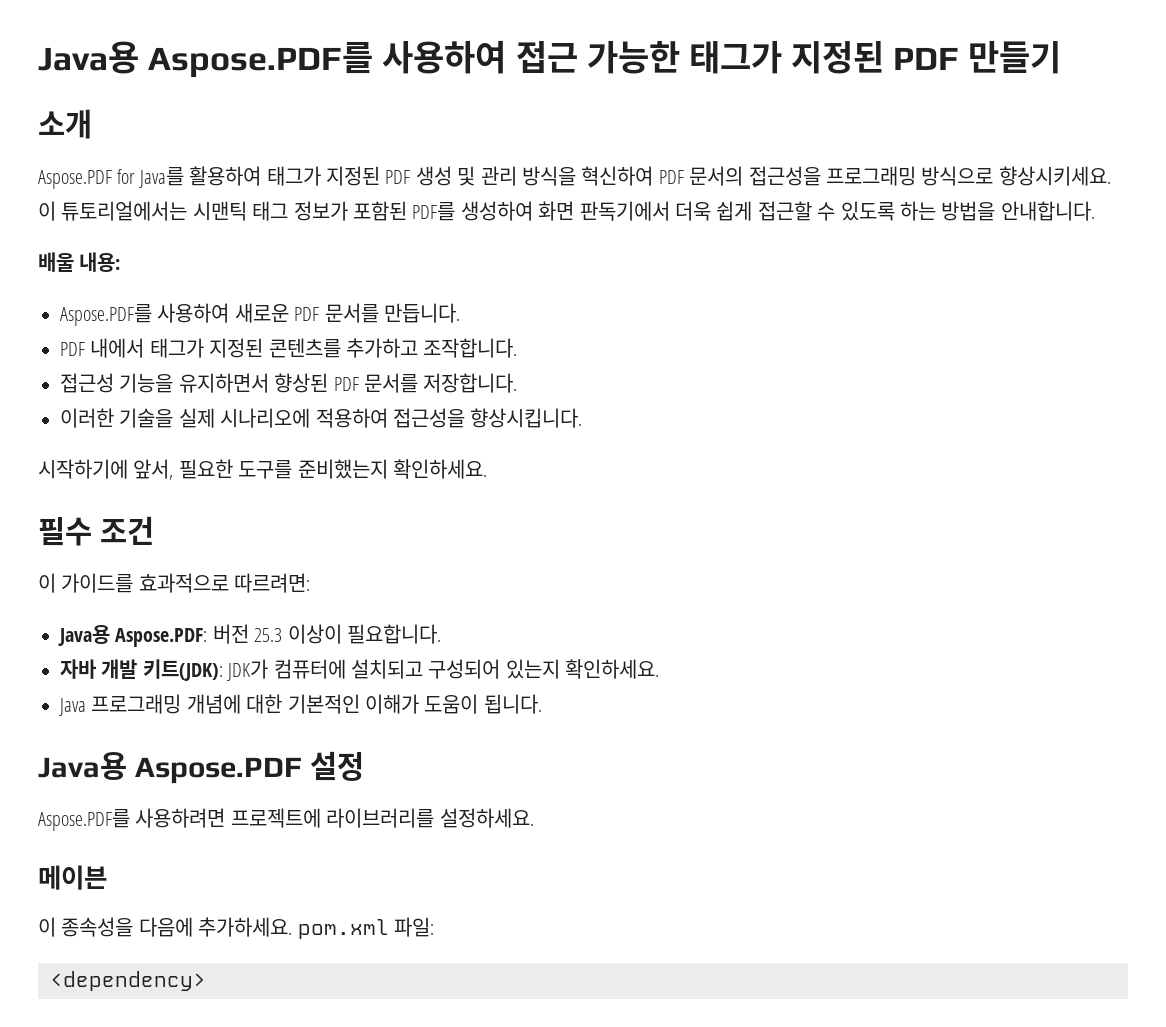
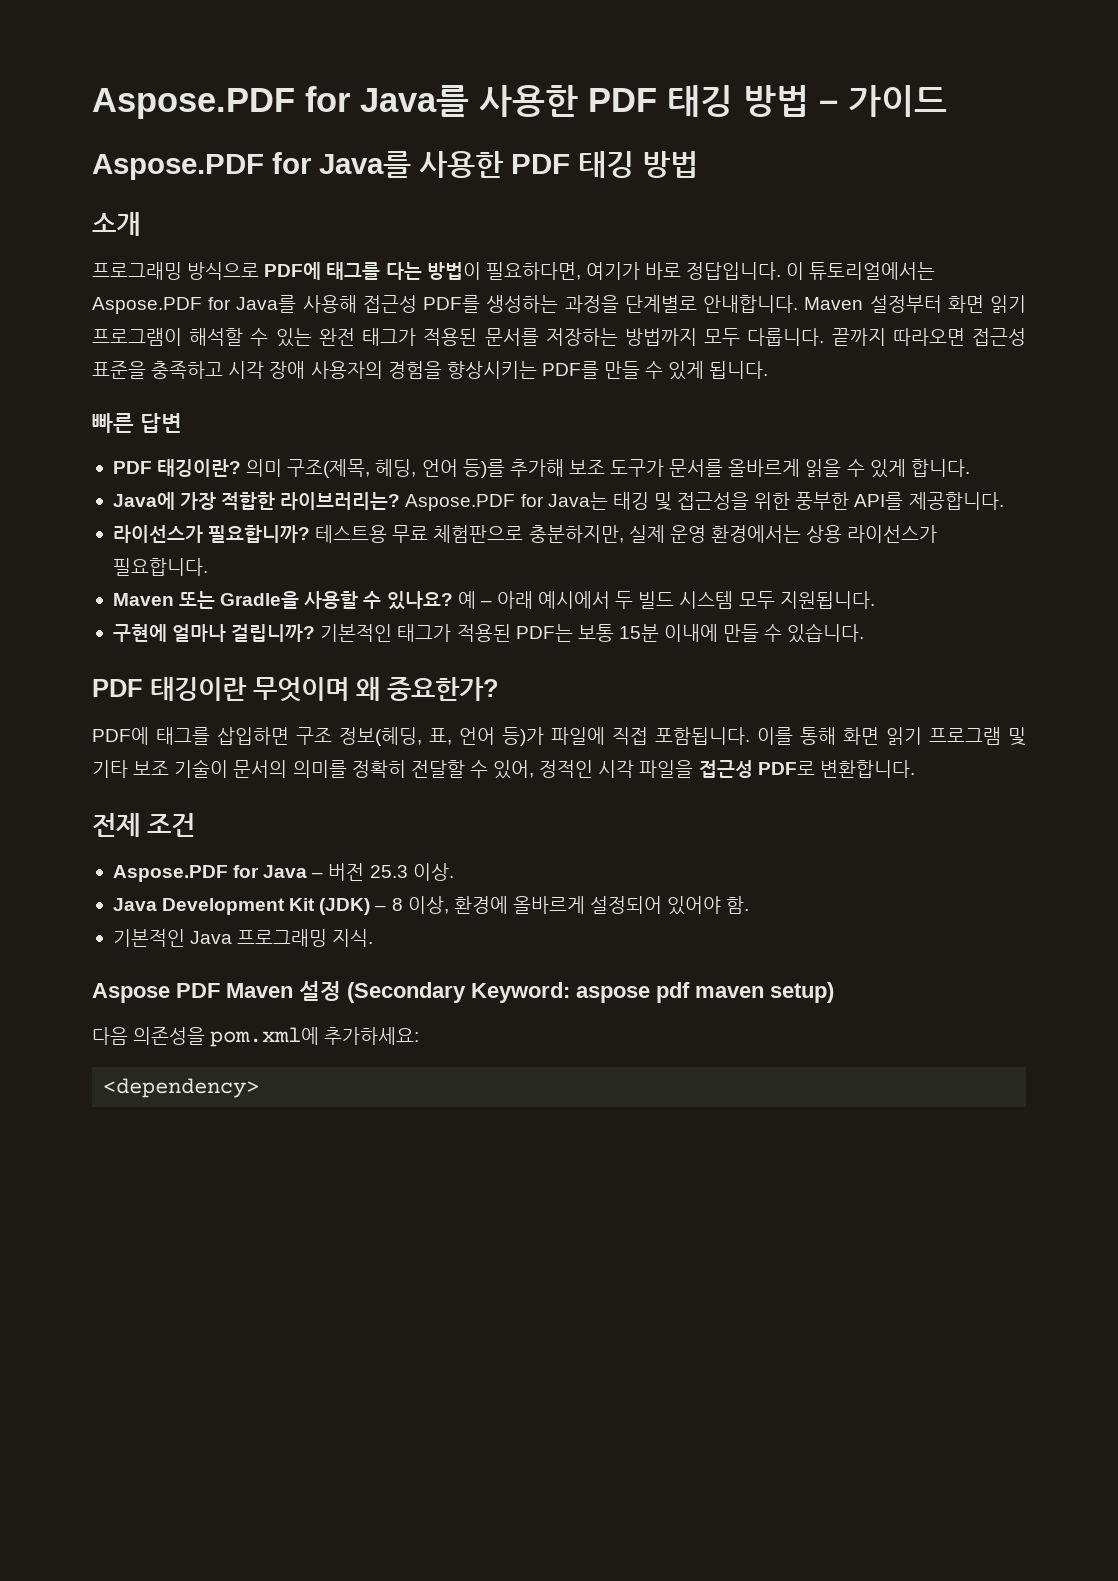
- Java용 Aspose.PDF를 사용하여 접근 가능한 태그가 지정된 PDF 만들기
+ Aspose.PDF for Java를 사용한 PDF 태깅 방법 – 가이드
+ Aspose.PDF for Java를 사용한 PDF 태깅 방법
  소개
- Aspose.PDF for Java를 활용하여 태그가 지정된 PDF 생성 및 관리 방식을 혁신하여 PDF 문서의 접근성을 프로그래밍 방식으로 향상시키세요. 이 튜토리얼에서는 시맨틱 태그 정보가 포함된 PDF를 생성하여 화면 판독기에서 더욱 쉽게 접근할 수 있도록 하는 방법을 안내합니다.
- 배울 내용:
- Aspose.PDF를 사용하여 새로운 PDF 문서를 만듭니다.
- PDF 내에서 태그가 지정된 콘텐츠를 추가하고 조작합니다.
- 접근성 기능을 유지하면서 향상된 PDF 문서를 저장합니다.
- 이러한 기술을 실제 시나리오에 적용하여 접근성을 향상시킵니다.
- 시작하기에 앞서, 필요한 도구를 준비했는지 확인하세요.
- 필수 조건
- 이 가이드를 효과적으로 따르려면:
- Java용 Aspose.PDF: 버전 25.3 이상이 필요합니다.
- 자바 개발 키트(JDK): JDK가 컴퓨터에 설치되고 구성되어 있는지 확인하세요.
- Java 프로그래밍 개념에 대한 기본적인 이해가 도움이 됩니다.
- Java용 Aspose.PDF 설정
- Aspose.PDF를 사용하려면 프로젝트에 라이브러리를 설정하세요.
- 메이븐
- 이 종속성을 다음에 추가하세요. pom.xml 파일:
+ 프로그래밍 방식으로 PDF에 태그를 다는 방법이 필요하다면, 여기가 바로 정답입니다. 이 튜토리얼에서는 Aspose.PDF for Java를 사용해 접근성 PDF를 생성하는 과정을 단계별로 안내합니다. Maven 설정부터 화면 읽기 프로그램이 해석할 수 있는 완전 태그가 적용된 문서를 저장하는 방법까지 모두 다룹니다. 끝까지 따라오면 접근성 표준을 충족하고 시각 장애 사용자의 경험을 향상시키는 PDF를 만들 수 있게 됩니다.
+ 빠른 답변
+ PDF 태깅이란? 의미 구조(제목, 헤딩, 언어 등)를 추가해 보조 도구가 문서를 올바르게 읽을 수 있게 합니다.
+ Java에 가장 적합한 라이브러리는? Aspose.PDF for Java는 태깅 및 접근성을 위한 풍부한 API를 제공합니다.
+ 라이선스가 필요합니까? 테스트용 무료 체험판으로 충분하지만, 실제 운영 환경에서는 상용 라이선스가 필요합니다.
+ Maven 또는 Gradle을 사용할 수 있나요? 예 – 아래 예시에서 두 빌드 시스템 모두 지원됩니다.
+ 구현에 얼마나 걸립니까? 기본적인 태그가 적용된 PDF는 보통 15분 이내에 만들 수 있습니다.
+ PDF 태깅이란 무엇이며 왜 중요한가?
+ PDF에 태그를 삽입하면 구조 정보(헤딩, 표, 언어 등)가 파일에 직접 포함됩니다. 이를 통해 화면 읽기 프로그램 및 기타 보조 기술이 문서의 의미를 정확히 전달할 수 있어, 정적인 시각 파일을 접근성 PDF로 변환합니다.
+ 전제 조건
+ Aspose.PDF for Java – 버전 25.3 이상.
+ Java Development Kit (JDK) – 8 이상, 환경에 올바르게 설정되어 있어야 함.
+ 기본적인 Java 프로그래밍 지식.
+ Aspose PDF Maven 설정 (Secondary Keyword: aspose pdf maven setup)
+ 다음 의존성을 pom.xml에 추가하세요:

